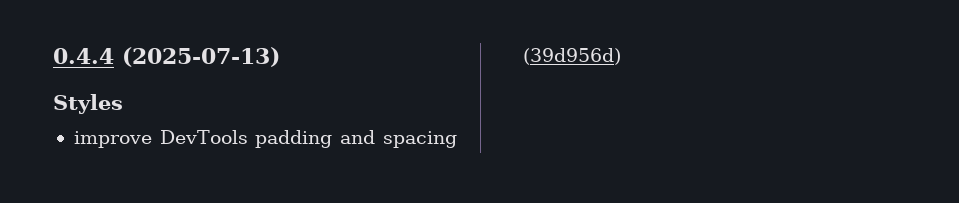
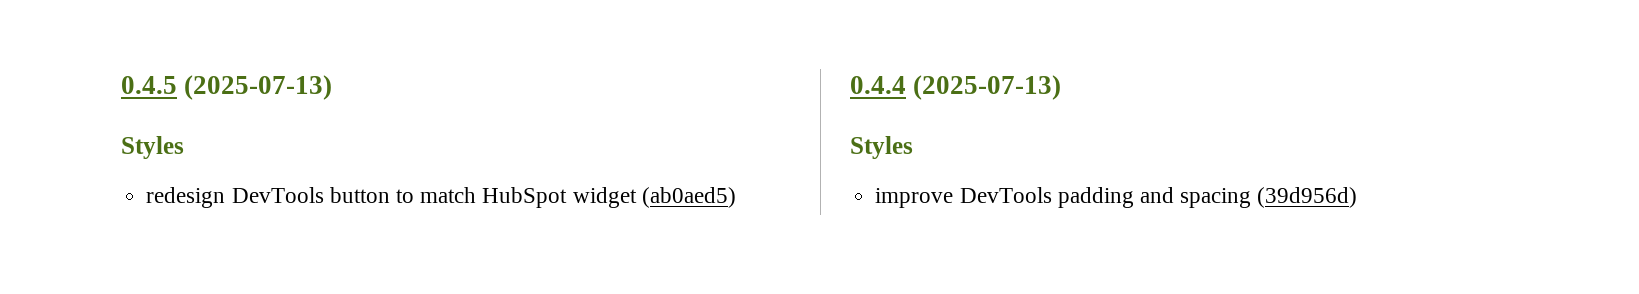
+ 0.4.5 (2025-07-13)
+ Styles
+ redesign DevTools button to match HubSpot widget (ab0aed5)

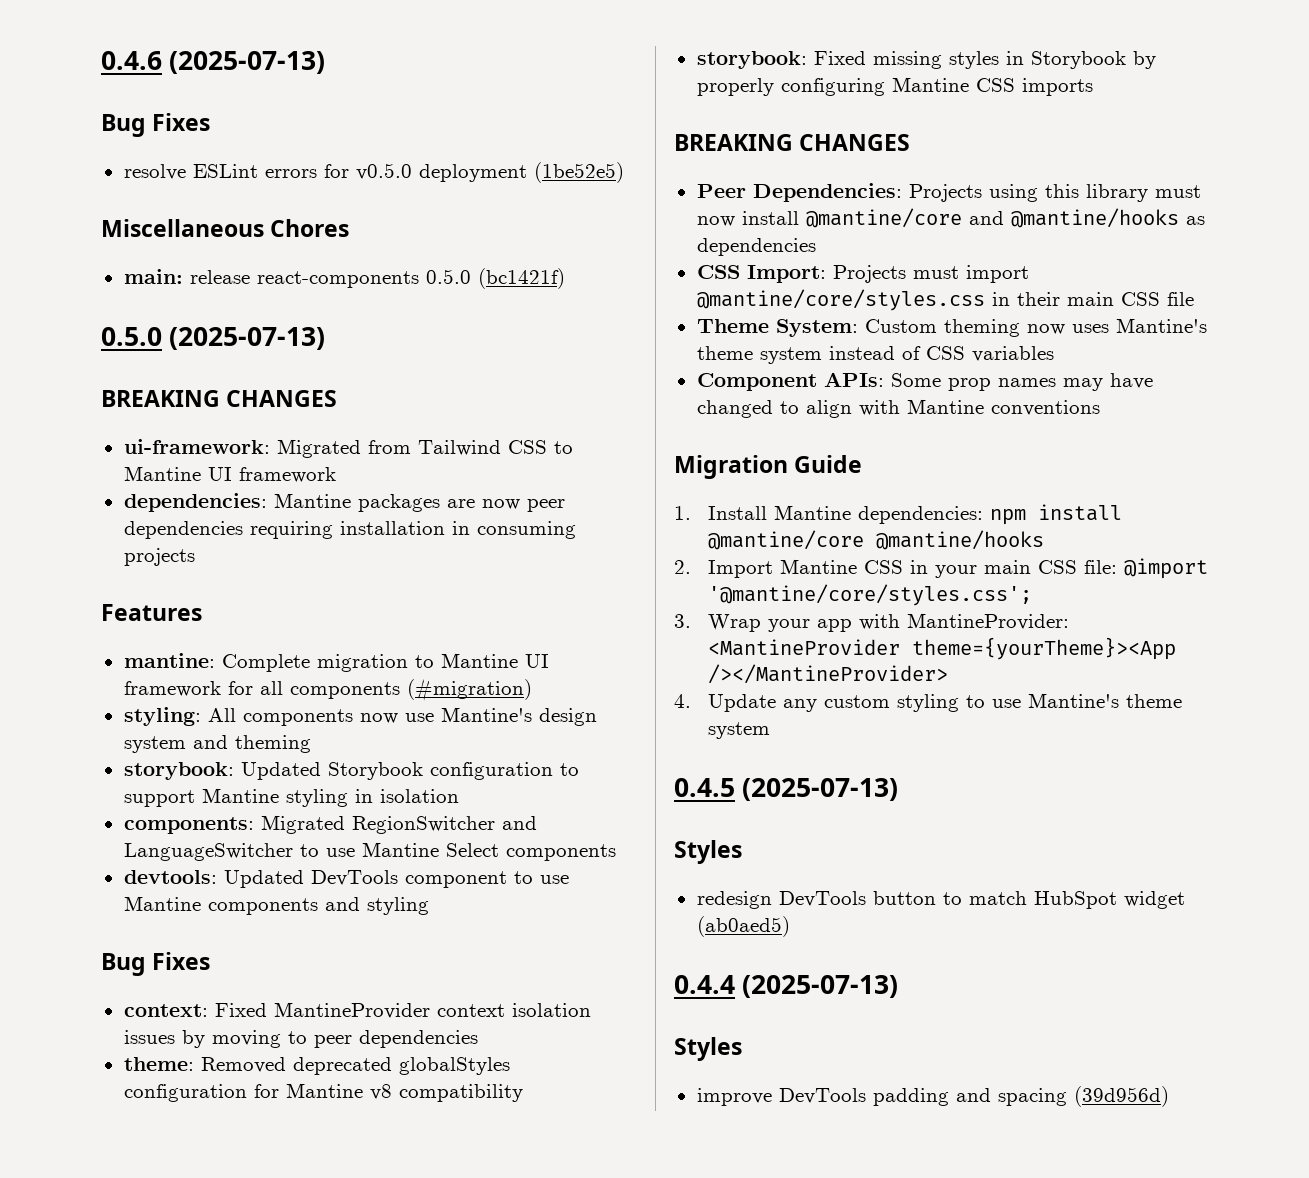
+ 0.4.6 (2025-07-13)
+ Bug Fixes
+ resolve ESLint errors for v0.5.0 deployment (1be52e5)
+ Miscellaneous Chores
+ main: release react-components 0.5.0 (bc1421f)
+ 0.5.0 (2025-07-13)
+ BREAKING CHANGES
+ ui-framework: Migrated from Tailwind CSS to Mantine UI framework
+ dependencies: Mantine packages are now peer dependencies requiring installation in consuming projects
+ Features
+ mantine: Complete migration to Mantine UI framework for all components (#migration)
+ styling: All components now use Mantine's design system and theming
+ storybook: Updated Storybook configuration to support Mantine styling in isolation
+ components: Migrated RegionSwitcher and LanguageSwitcher to use Mantine Select components
+ devtools: Updated DevTools component to use Mantine components and styling
+ Bug Fixes
+ context: Fixed MantineProvider context isolation issues by moving to peer dependencies
+ theme: Removed deprecated globalStyles configuration for Mantine v8 compatibility
+ storybook: Fixed missing styles in Storybook by properly configuring Mantine CSS imports
+ BREAKING CHANGES
+ Peer Dependencies: Projects using this library must now install @mantine/core and @mantine/hooks as dependencies
+ CSS Import: Projects must import @mantine/core/styles.css in their main CSS file
+ Theme System: Custom theming now uses Mantine's theme system instead of CSS variables
+ Component APIs: Some prop names may have changed to align with Mantine conventions
+ Migration Guide
+ 1. Install Mantine dependencies: npm install @mantine/core @mantine/hooks
+ 2. Import Mantine CSS in your main CSS file: @import '@mantine/core/styles.css';
+ 3. Wrap your app with MantineProvider: <MantineProvider theme={yourTheme}><App /></MantineProvider>
+ 4. Update any custom styling to use Mantine's theme system

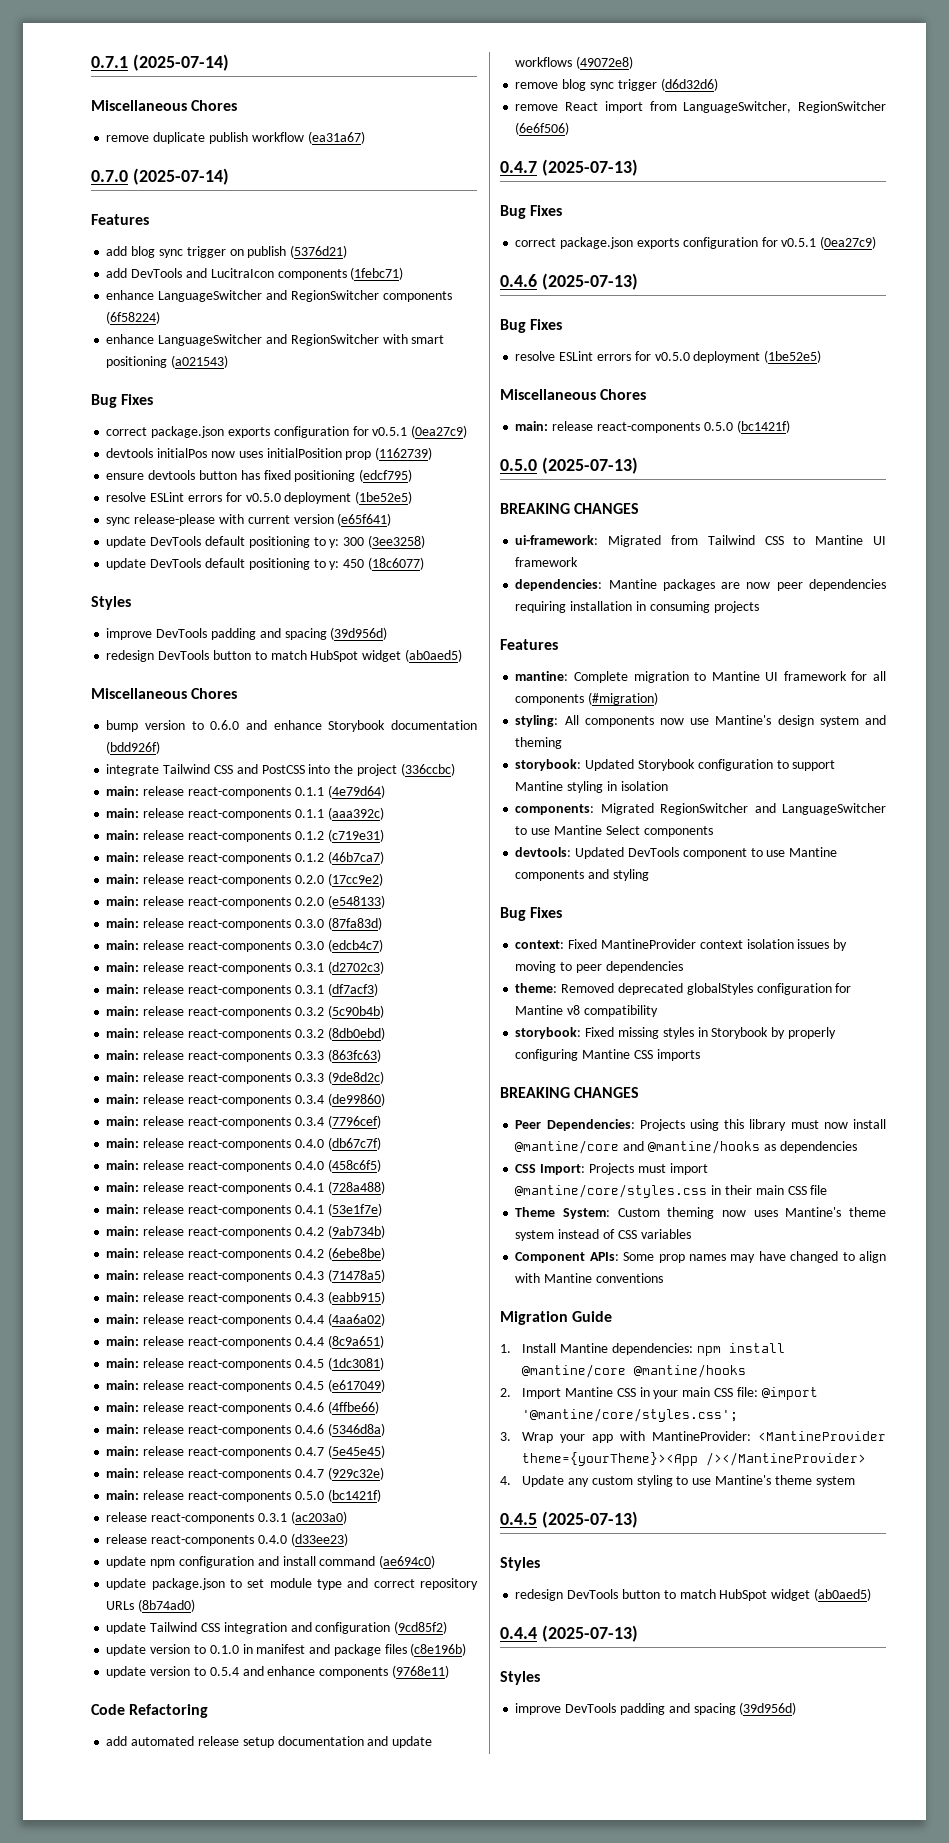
+ 0.7.1 (2025-07-14)
+ Miscellaneous Chores
+ remove duplicate publish workflow (ea31a67)
+ 0.7.0 (2025-07-14)
+ Features
+ add blog sync trigger on publish (5376d21)
+ add DevTools and LucitraIcon components (1febc71)
+ enhance LanguageSwitcher and RegionSwitcher components (6f58224)
+ enhance LanguageSwitcher and RegionSwitcher with smart positioning (a021543)
+ Bug Fixes
+ correct package.json exports configuration for v0.5.1 (0ea27c9)
+ devtools initialPos now uses initialPosition prop (1162739)
+ ensure devtools button has fixed positioning (edcf795)
+ resolve ESLint errors for v0.5.0 deployment (1be52e5)
+ sync release-please with current version (e65f641)
+ update DevTools default positioning to y: 300 (3ee3258)
+ update DevTools default positioning to y: 450 (18c6077)
+ Styles
+ improve DevTools padding and spacing (39d956d)
+ redesign DevTools button to match HubSpot widget (ab0aed5)
+ Miscellaneous Chores
+ bump version to 0.6.0 and enhance Storybook documentation (bdd926f)
+ integrate Tailwind CSS and PostCSS into the project (336ccbc)
+ main: release react-components 0.1.1 (4e79d64)
+ main: release react-components 0.1.1 (aaa392c)
+ main: release react-components 0.1.2 (c719e31)
+ main: release react-components 0.1.2 (46b7ca7)
+ main: release react-components 0.2.0 (17cc9e2)
+ main: release react-components 0.2.0 (e548133)
+ main: release react-components 0.3.0 (87fa83d)
+ main: release react-components 0.3.0 (edcb4c7)
+ main: release react-components 0.3.1 (d2702c3)
+ main: release react-components 0.3.1 (df7acf3)
+ main: release react-components 0.3.2 (5c90b4b)
+ main: release react-components 0.3.2 (8db0ebd)
+ main: release react-components 0.3.3 (863fc63)
+ main: release react-components 0.3.3 (9de8d2c)
+ main: release react-components 0.3.4 (de99860)
+ main: release react-components 0.3.4 (7796cef)
+ main: release react-components 0.4.0 (db67c7f)
+ main: release react-components 0.4.0 (458c6f5)
+ main: release react-components 0.4.1 (728a488)
+ main: release react-components 0.4.1 (53e1f7e)
+ main: release react-components 0.4.2 (9ab734b)
+ main: release react-components 0.4.2 (6ebe8be)
+ main: release react-components 0.4.3 (71478a5)
+ main: release react-components 0.4.3 (eabb915)
+ main: release react-components 0.4.4 (4aa6a02)
+ main: release react-components 0.4.4 (8c9a651)
+ main: release react-components 0.4.5 (1dc3081)
+ main: release react-components 0.4.5 (e617049)
+ main: release react-components 0.4.6 (4ffbe66)
+ main: release react-components 0.4.6 (5346d8a)
+ main: release react-components 0.4.7 (5e45e45)
+ main: release react-components 0.4.7 (929c32e)
+ main: release react-components 0.5.0 (bc1421f)
+ release react-components 0.3.1 (ac203a0)
+ release react-components 0.4.0 (d33ee23)
+ update npm configuration and install command (ae694c0)
+ update package.json to set module type and correct repository URLs (8b74ad0)
+ update Tailwind CSS integration and configuration (9cd85f2)
+ update version to 0.1.0 in manifest and package files (c8e196b)
+ update version to 0.5.4 and enhance components (9768e11)
+ Code Refactoring
+ add automated release setup documentation and update workflows (49072e8)
+ remove blog sync trigger (d6d32d6)
+ remove React import from LanguageSwitcher, RegionSwitcher (6e6f506)
+ 0.4.7 (2025-07-13)
+ Bug Fixes
+ correct package.json exports configuration for v0.5.1 (0ea27c9)

